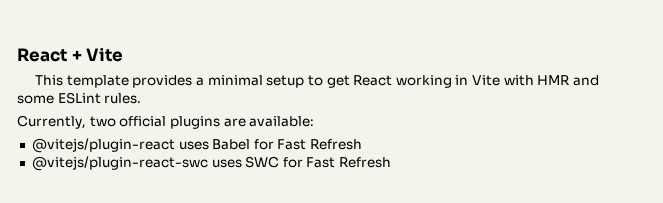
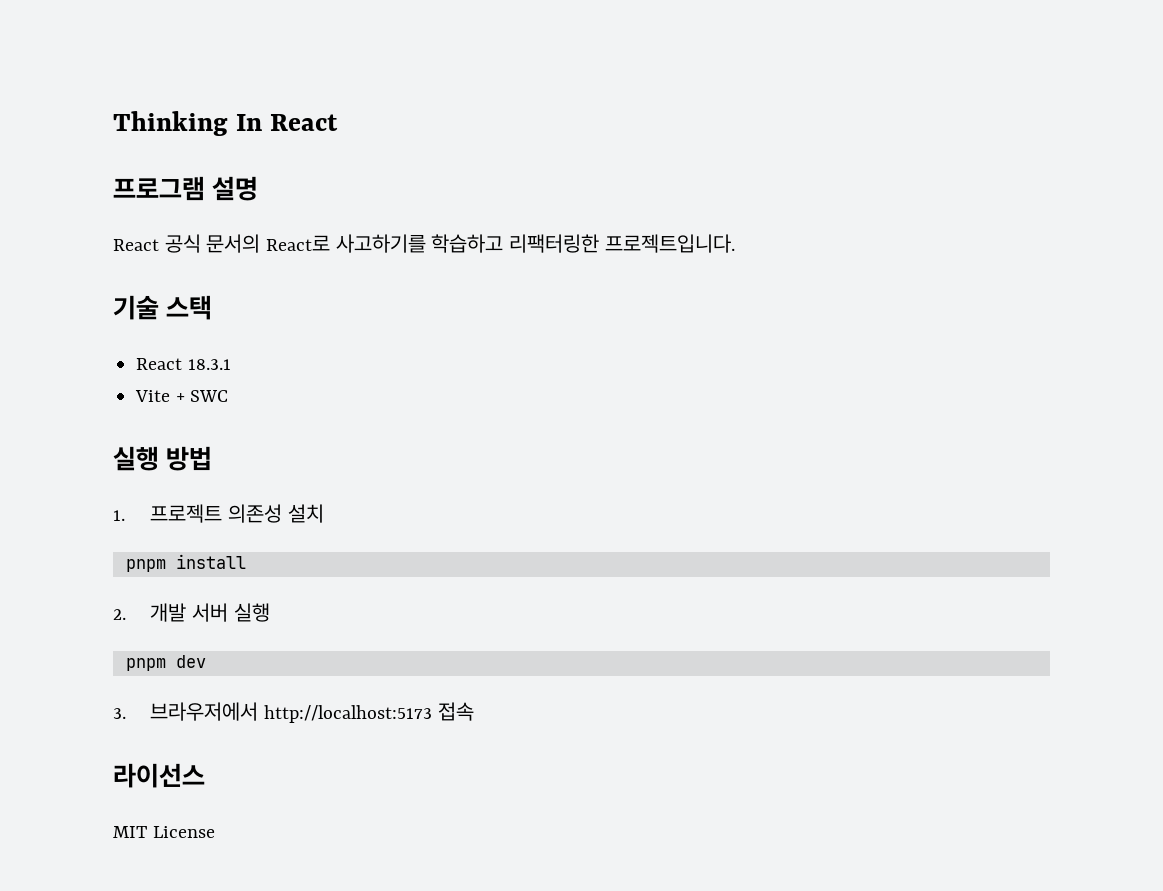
- React + Vite
- This template provides a minimal setup to get React working in Vite with HMR and some ESLint rules.
- Currently, two official plugins are available:
- @vitejs/plugin-react uses Babel for Fast Refresh
- @vitejs/plugin-react-swc uses SWC for Fast Refresh
+ Thinking In React
+ 프로그램 설명
+ React 공식 문서의 React로 사고하기를 학습하고 리팩터링한 프로젝트입니다.
+ 기술 스택
+ React 18.3.1
+ Vite + SWC
+ 실행 방법
+ 1. 프로젝트 의존성 설치
+ pnpm install
+ 2. 개발 서버 실행
+ pnpm dev
+ 3. 브라우저에서 http://localhost:5173 접속
+ 라이선스
+ MIT License

